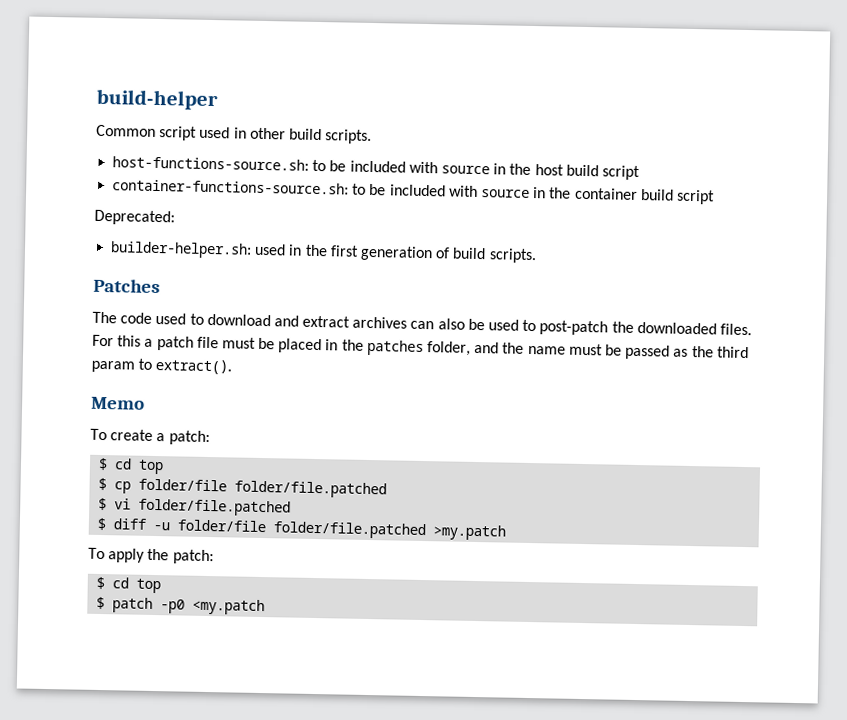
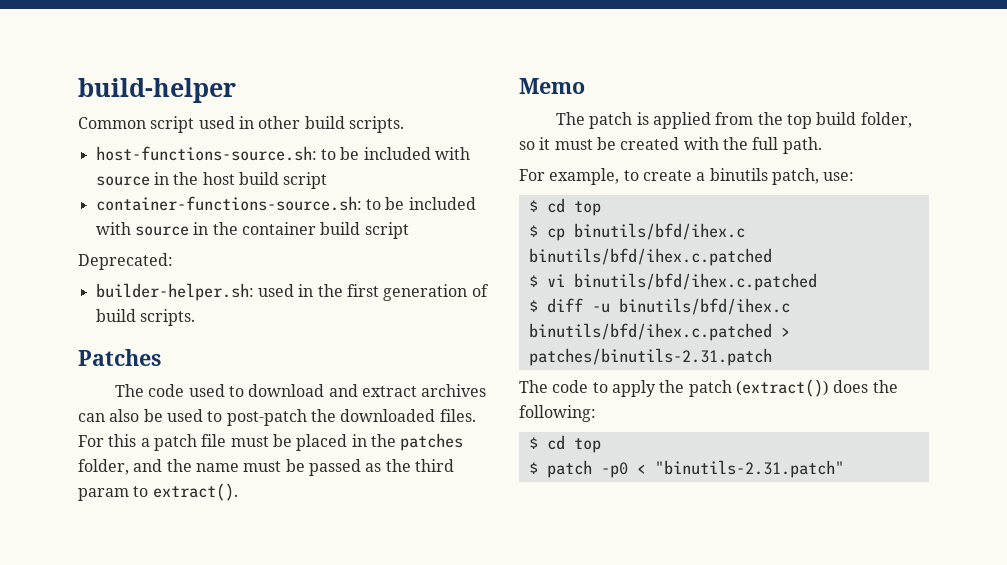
- To create a patch:
+ The patch is applied from the top build folder, so it must be created with the full path.
+ For example, to create a binutils patch, use:
- $ cp folder/file folder/file.patched
+ $ cp binutils/bfd/ihex.c binutils/bfd/ihex.c.patched
- $ vi folder/file.patched
+ $ vi binutils/bfd/ihex.c.patched
- $ diff -u folder/file folder/file.patched >my.patch
- To apply the patch:
+ $ diff -u binutils/bfd/ihex.c binutils/bfd/ihex.c.patched > patches/binutils-2.31.patch
+ The code to apply the patch (extract()) does the following:
- $ patch -p0 <my.patch
+ $ patch -p0 < "binutils-2.31.patch"

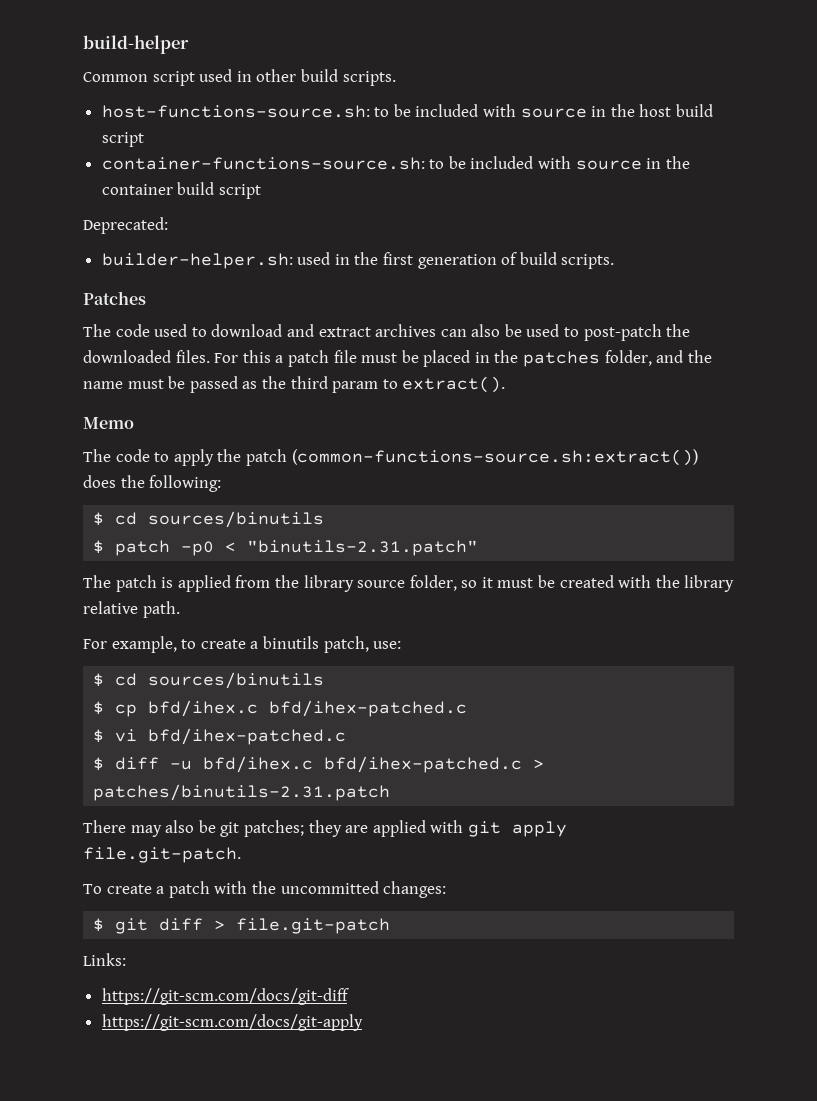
+ The code to apply the patch (common-functions-source.sh:extract()) does the following:
+ $ cd sources/binutils
+ $ patch -p0 < "binutils-2.31.patch"
- The patch is applied from the top build folder, so it must be created with the full path.
+ The patch is applied from the library source folder, so it must be created with the library relative path.
  For example, to create a binutils patch, use:
- $ cd top
+ $ cd sources/binutils
- $ cp binutils/bfd/ihex.c binutils/bfd/ihex.c.patched
+ $ cp bfd/ihex.c bfd/ihex-patched.c
- $ vi binutils/bfd/ihex.c.patched
+ $ vi bfd/ihex-patched.c
- $ diff -u binutils/bfd/ihex.c binutils/bfd/ihex.c.patched > patches/binutils-2.31.patch
+ $ diff -u bfd/ihex.c bfd/ihex-patched.c > patches/binutils-2.31.patch
- The code to apply the patch (extract()) does the following:
- $ cd top
- $ patch -p0 < "binutils-2.31.patch"
+ There may also be git patches; they are applied with git apply file.git-patch.
+ To create a patch with the uncommitted changes:
+ $ git diff > file.git-patch
+ Links:
+ https://git-scm.com/docs/git-diff
+ https://git-scm.com/docs/git-apply

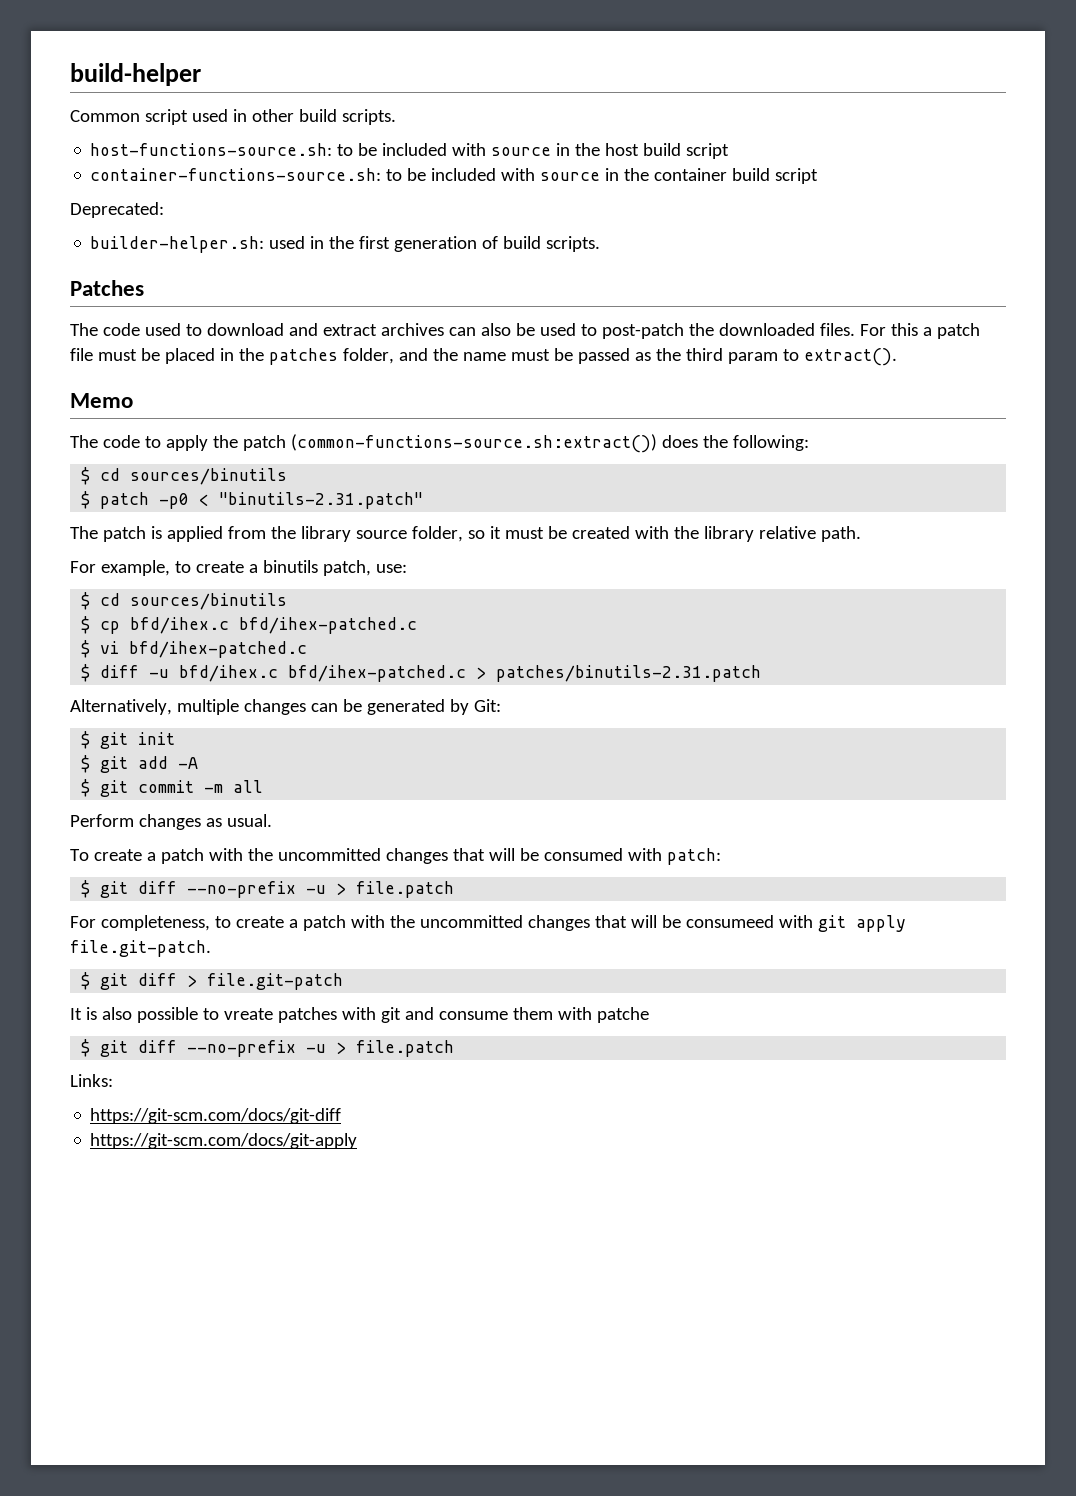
- There may also be git patches; they are applied with git apply file.git-patch.
+ Alternatively, multiple changes can be generated by Git:
+ $ git init
+ $ git add -A
+ $ git commit -m all
+ Perform changes as usual.
- To create a patch with the uncommitted changes:
+ To create a patch with the uncommitted changes that will be consumed with patch:
+ $ git diff --no-prefix -u > file.patch
+ For completeness, to create a patch with the uncommitted changes that will be consumeed with git apply file.git-patch.
+ It is also possible to vreate patches with git and consume them with patche
+ $ git diff --no-prefix -u > file.patch

